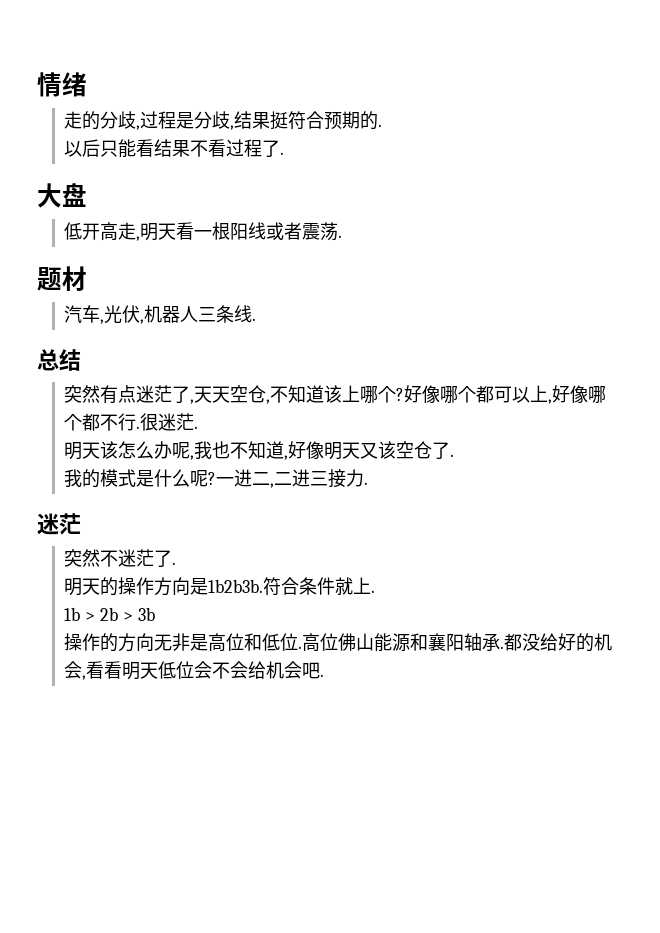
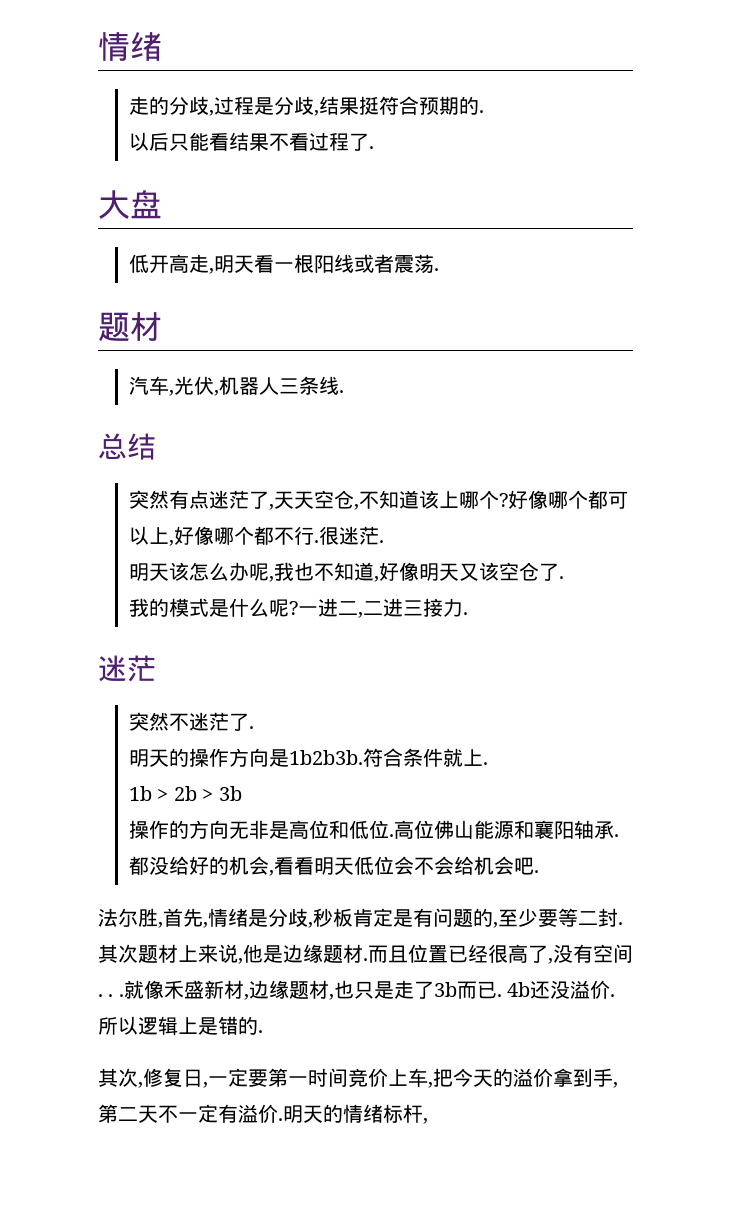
+ 法尔胜,首先,情绪是分歧,秒板肯定是有问题的,至少要等二封.其次题材上来说,他是边缘题材.而且位置已经很高了,没有空间. . .就像禾盛新材,边缘题材,也只是走了3b而已. 4b还没溢价.所以逻辑上是错的.
+ 其次,修复日,一定要第一时间竞价上车,把今天的溢价拿到手,第二天不一定有溢价.明天的情绪标杆,

